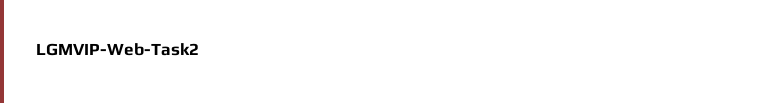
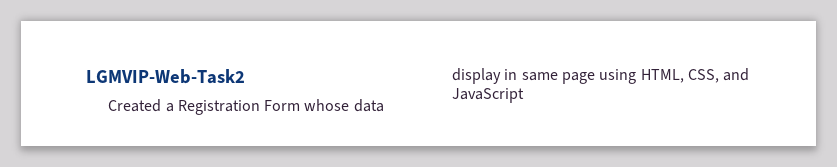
+ Created a Registration Form whose data display in same page using HTML, CSS, and JavaScript

